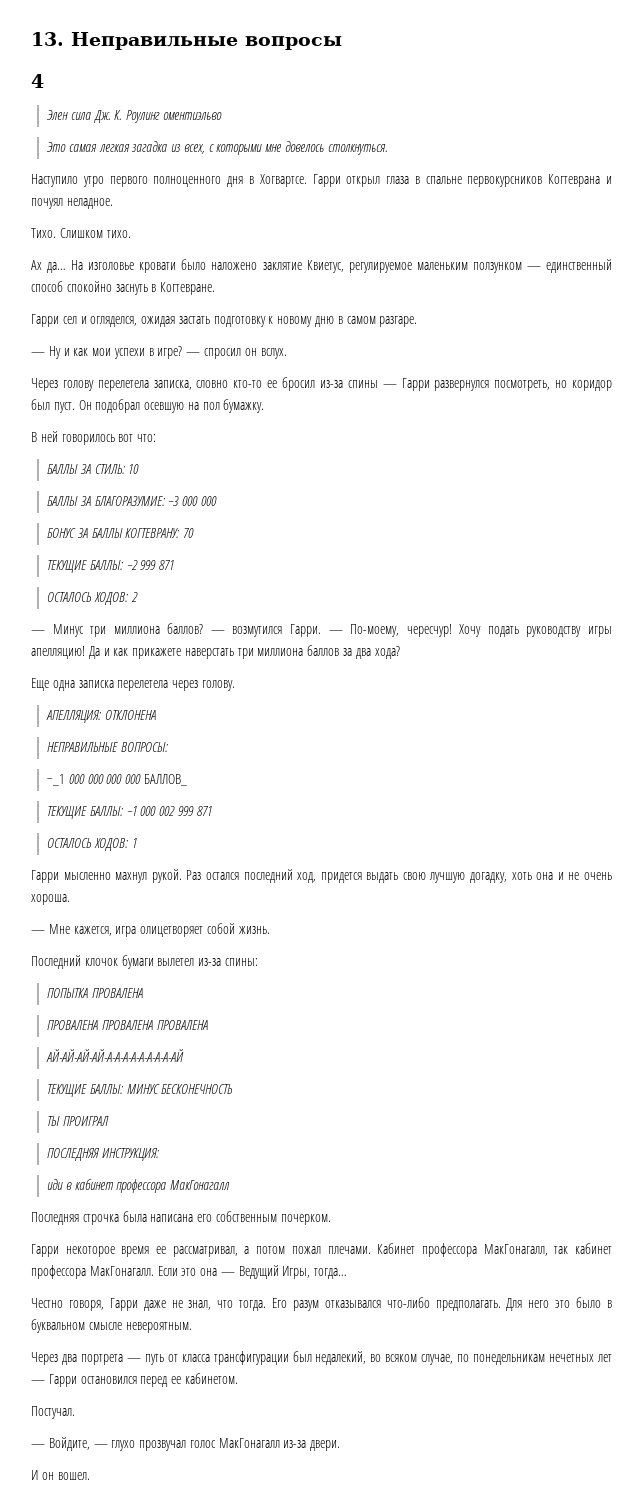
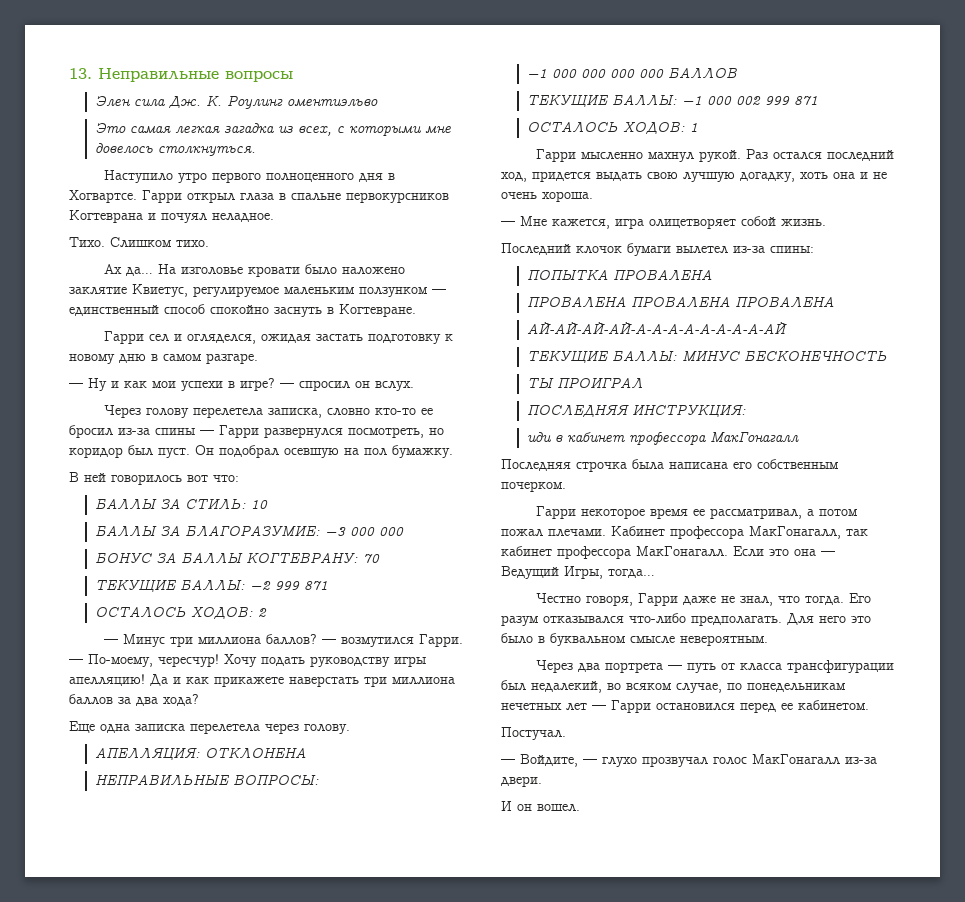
- 4
- −_1 000 000 000 000 БАЛЛОВ_
+ −1 000 000 000 000 БАЛЛОВ

